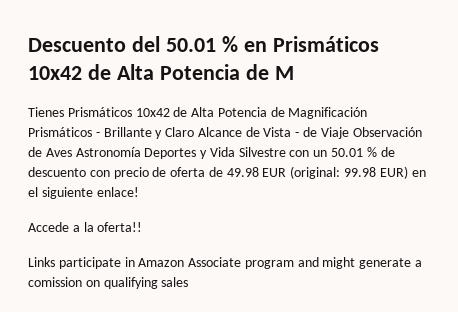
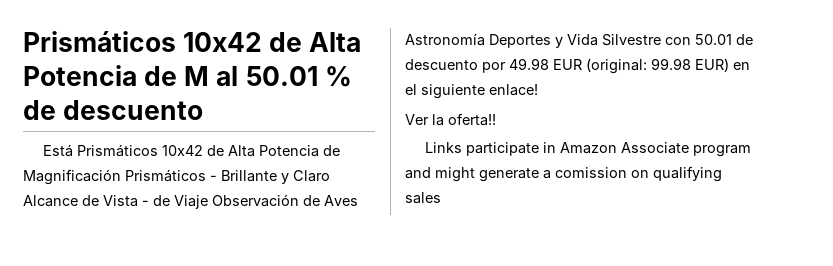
- Descuento del 50.01 % en Prismáticos 10x42 de Alta Potencia de M
- Tienes Prismáticos 10x42 de Alta Potencia de Magnificación Prismáticos - Brillante y Claro Alcance de Vista - de Viaje Observación de Aves Astronomía Deportes y Vida Silvestre con un 50.01 % de descuento con precio de oferta de 49.98 EUR (original: 99.98 EUR) en el siguiente enlace!
+ Prismáticos 10x42 de Alta Potencia de M al 50.01 % de descuento
+ Está Prismáticos 10x42 de Alta Potencia de Magnificación Prismáticos - Brillante y Claro Alcance de Vista - de Viaje Observación de Aves Astronomía Deportes y Vida Silvestre con 50.01 de descuento por 49.98 EUR (original: 99.98 EUR) en el siguiente enlace!
- Accede a la oferta!!
+ Ver la oferta!!

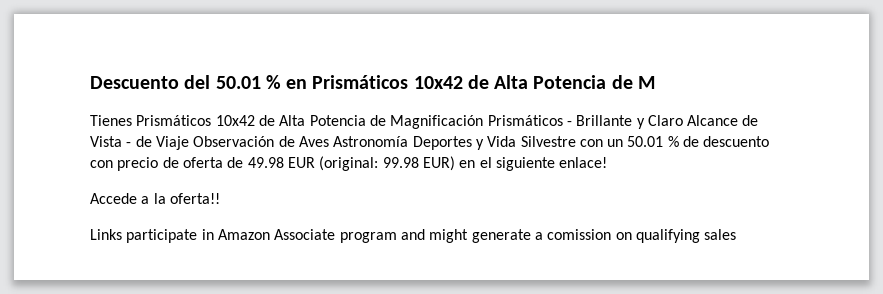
- Prismáticos 10x42 de Alta Potencia de M al 50.01 % de descuento
- Está Prismáticos 10x42 de Alta Potencia de Magnificación Prismáticos - Brillante y Claro Alcance de Vista - de Viaje Observación de Aves Astronomía Deportes y Vida Silvestre con 50.01 de descuento por 49.98 EUR (original: 99.98 EUR) en el siguiente enlace!
+ Descuento del 50.01 % en Prismáticos 10x42 de Alta Potencia de M
+ Tienes Prismáticos 10x42 de Alta Potencia de Magnificación Prismáticos - Brillante y Claro Alcance de Vista - de Viaje Observación de Aves Astronomía Deportes y Vida Silvestre con un 50.01 % de descuento con precio de oferta de 49.98 EUR (original: 99.98 EUR) en el siguiente enlace!
- Ver la oferta!!
+ Accede a la oferta!!

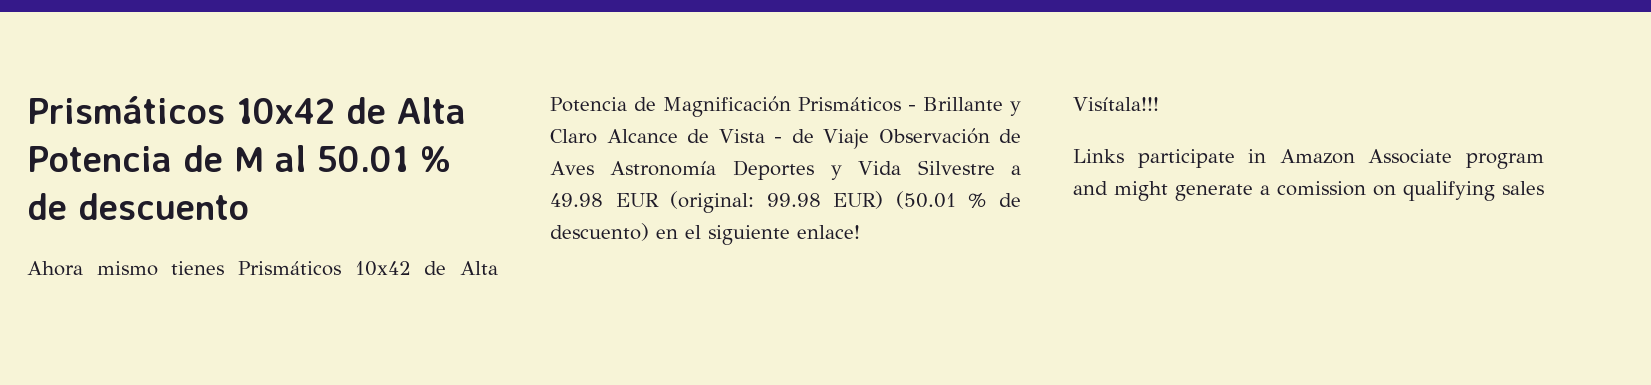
- Descuento del 50.01 % en Prismáticos 10x42 de Alta Potencia de M
- Tienes Prismáticos 10x42 de Alta Potencia de Magnificación Prismáticos - Brillante y Claro Alcance de Vista - de Viaje Observación de Aves Astronomía Deportes y Vida Silvestre con un 50.01 % de descuento con precio de oferta de 49.98 EUR (original: 99.98 EUR) en el siguiente enlace!
+ Prismáticos 10x42 de Alta Potencia de M al 50.01 % de descuento
+ Ahora mismo tienes Prismáticos 10x42 de Alta Potencia de Magnificación Prismáticos - Brillante y Claro Alcance de Vista - de Viaje Observación de Aves Astronomía Deportes y Vida Silvestre a 49.98 EUR (original: 99.98 EUR) (50.01 % de descuento) en el siguiente enlace!
- Accede a la oferta!!
+ Visítala!!!

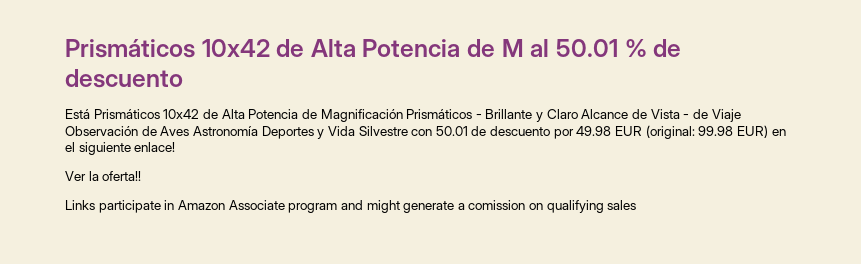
- Ahora mismo tienes Prismáticos 10x42 de Alta Potencia de Magnificación Prismáticos - Brillante y Claro Alcance de Vista - de Viaje Observación de Aves Astronomía Deportes y Vida Silvestre a 49.98 EUR (original: 99.98 EUR) (50.01 % de descuento) en el siguiente enlace!
+ Está Prismáticos 10x42 de Alta Potencia de Magnificación Prismáticos - Brillante y Claro Alcance de Vista - de Viaje Observación de Aves Astronomía Deportes y Vida Silvestre con 50.01 de descuento por 49.98 EUR (original: 99.98 EUR) en el siguiente enlace!
- Visítala!!!
+ Ver la oferta!!

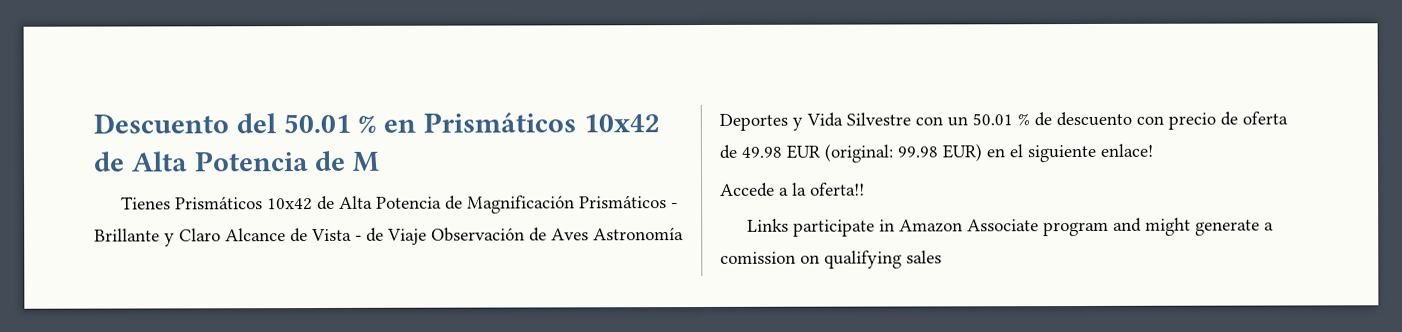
- Prismáticos 10x42 de Alta Potencia de M al 50.01 % de descuento
- Está Prismáticos 10x42 de Alta Potencia de Magnificación Prismáticos - Brillante y Claro Alcance de Vista - de Viaje Observación de Aves Astronomía Deportes y Vida Silvestre con 50.01 de descuento por 49.98 EUR (original: 99.98 EUR) en el siguiente enlace!
+ Descuento del 50.01 % en Prismáticos 10x42 de Alta Potencia de M
+ Tienes Prismáticos 10x42 de Alta Potencia de Magnificación Prismáticos - Brillante y Claro Alcance de Vista - de Viaje Observación de Aves Astronomía Deportes y Vida Silvestre con un 50.01 % de descuento con precio de oferta de 49.98 EUR (original: 99.98 EUR) en el siguiente enlace!
- Ver la oferta!!
+ Accede a la oferta!!

